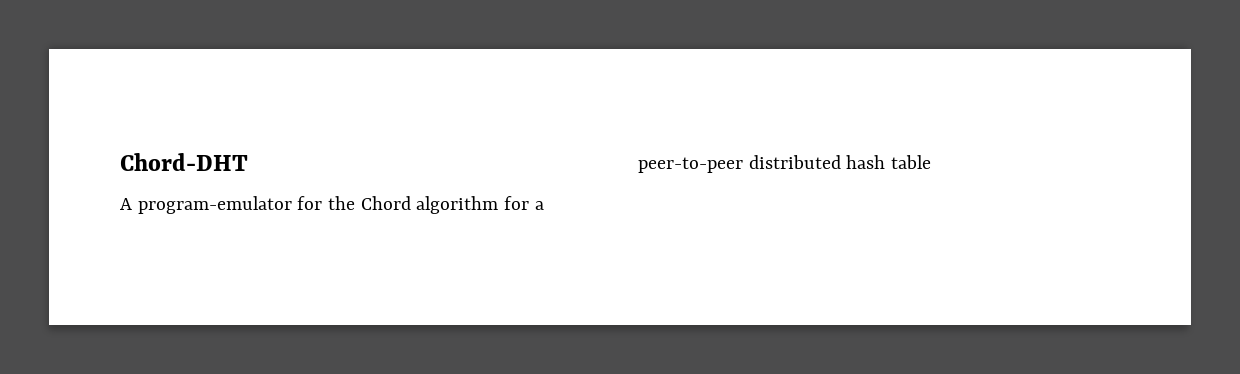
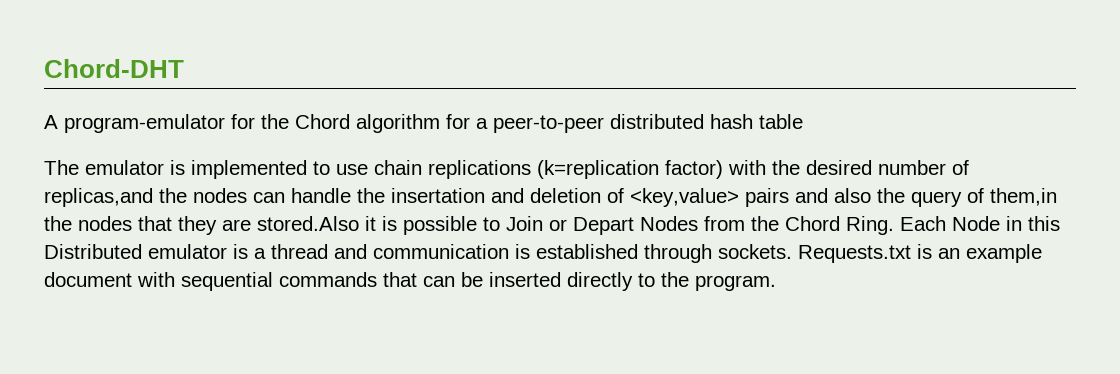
+ The emulator is implemented to use chain replications (k=replication factor) with the desired number of replicas,and the nodes can handle the insertation and deletion of <key,value> pairs and also the query of them,in the nodes that they are stored.Also it is possible to Join or Depart Nodes from the Chord Ring. Each Node in this Distributed emulator is a thread and communication is established through sockets. Requests.txt is an example document with sequential commands that can be inserted directly to the program.

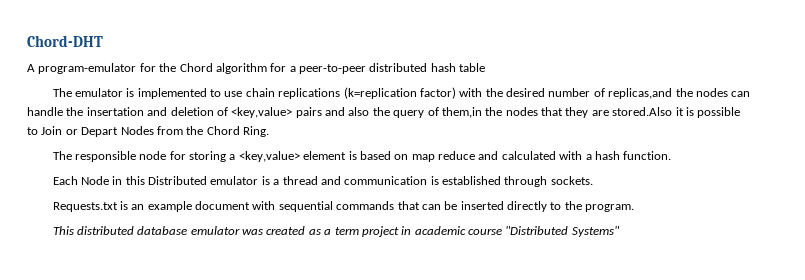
- The emulator is implemented to use chain replications (k=replication factor) with the desired number of replicas,and the nodes can handle the insertation and deletion of <key,value> pairs and also the query of them,in the nodes that they are stored.Also it is possible to Join or Depart Nodes from the Chord Ring. Each Node in this Distributed emulator is a thread and communication is established through sockets. Requests.txt is an example document with sequential commands that can be inserted directly to the program.
+ The emulator is implemented to use chain replications (k=replication factor) with the desired number of replicas,and the nodes can handle the insertation and deletion of <key,value> pairs and also the query of them,in the nodes that they are stored.Also it is possible to Join or Depart Nodes from the Chord Ring.
+ The responsible node for storing a <key,value> element is based on map reduce and calculated with a hash function.
+ Each Node in this Distributed emulator is a thread and communication is established through sockets.
+ Requests.txt is an example document with sequential commands that can be inserted directly to the program.
+ This distributed database emulator was created as a term project in academic course "Distributed Systems"

